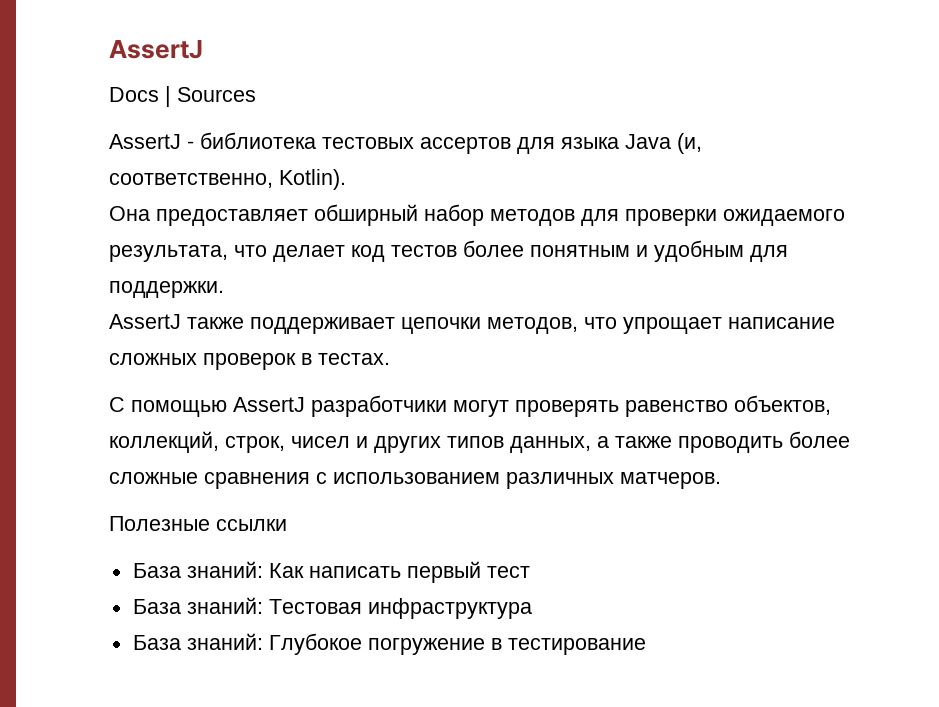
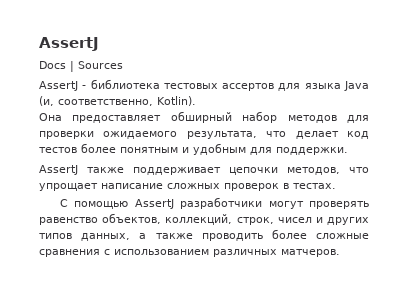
- Полезные ссылки
- База знаний: Как написать первый тест
- База знаний: Тестовая инфраструктура
- База знаний: Глубокое погружение в тестирование

